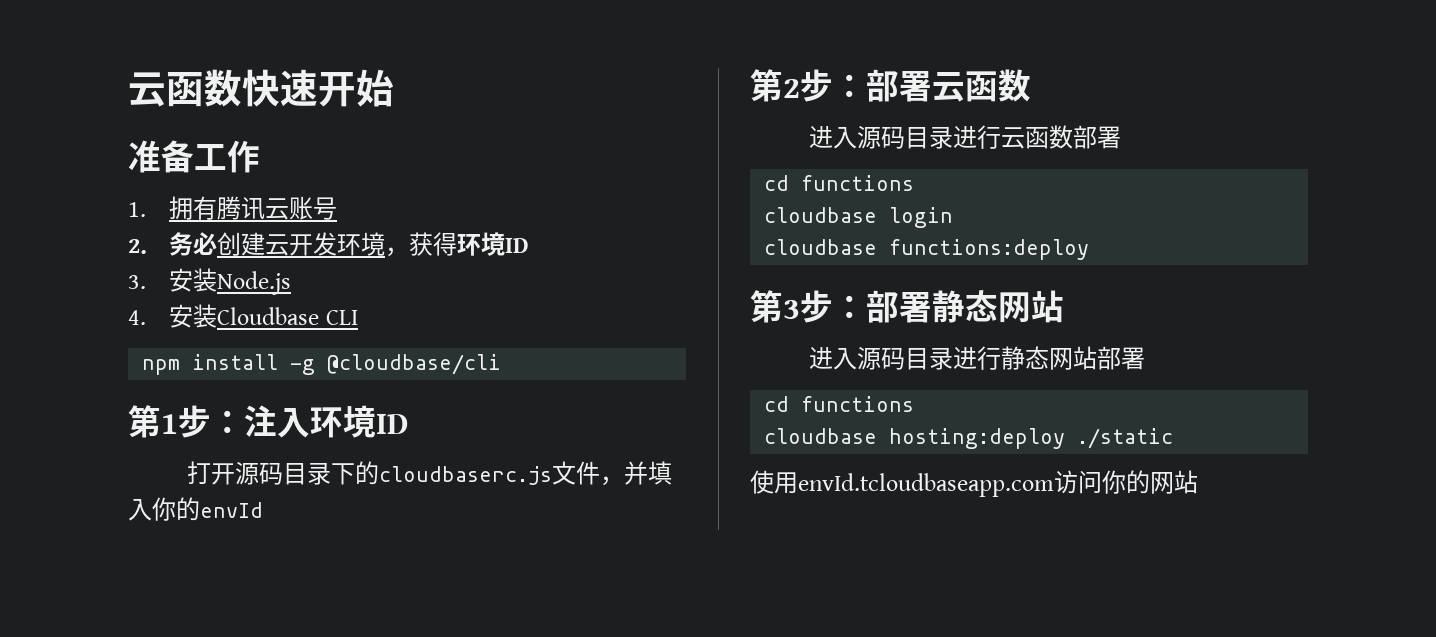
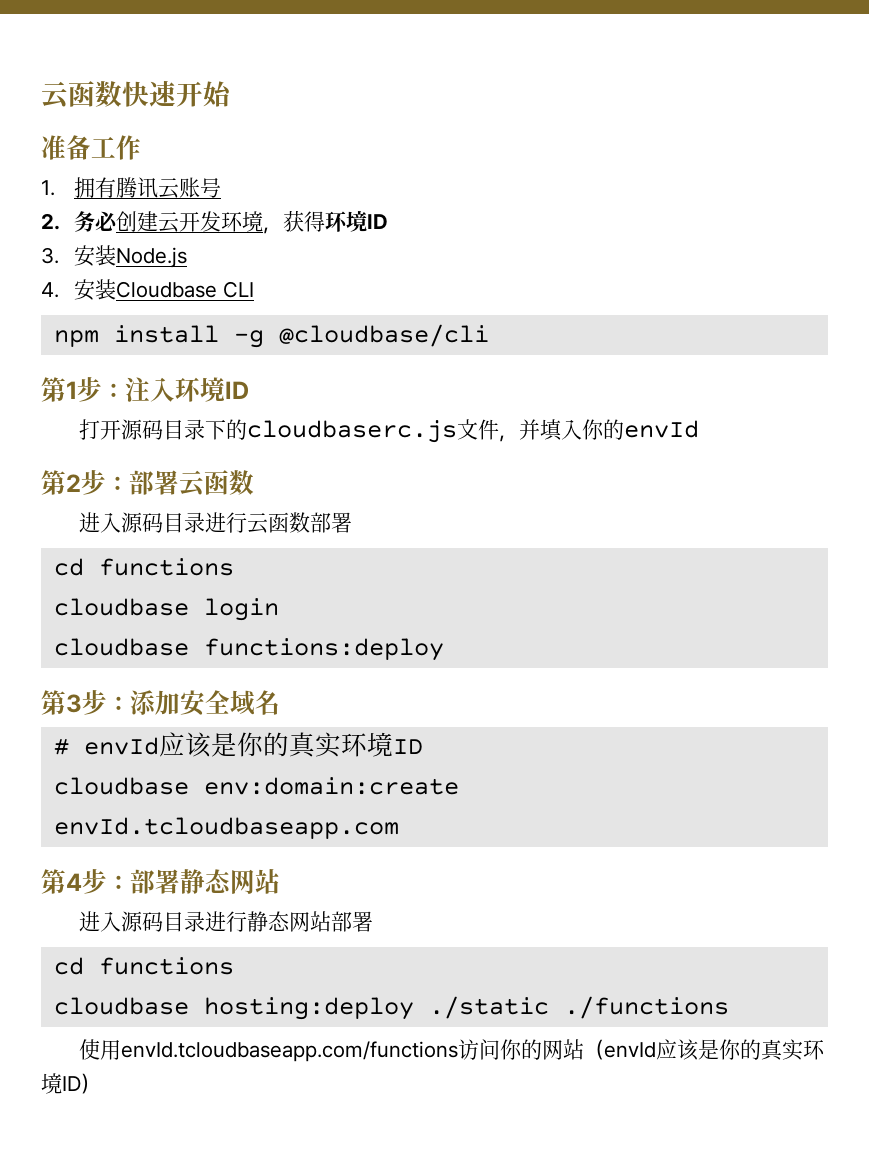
- 第3步：部署静态网站
+ 第3步：添加安全域名
+ # envId应该是你的真实环境ID
+ cloudbase env:domain:create envId.tcloudbaseapp.com
+ 第4步：部署静态网站
- cloudbase hosting:deploy ./static
+ cloudbase hosting:deploy ./static ./functions
- 使用envId.tcloudbaseapp.com访问你的网站
+ 使用envId.tcloudbaseapp.com/functions访问你的网站（envId应该是你的真实环境ID）

